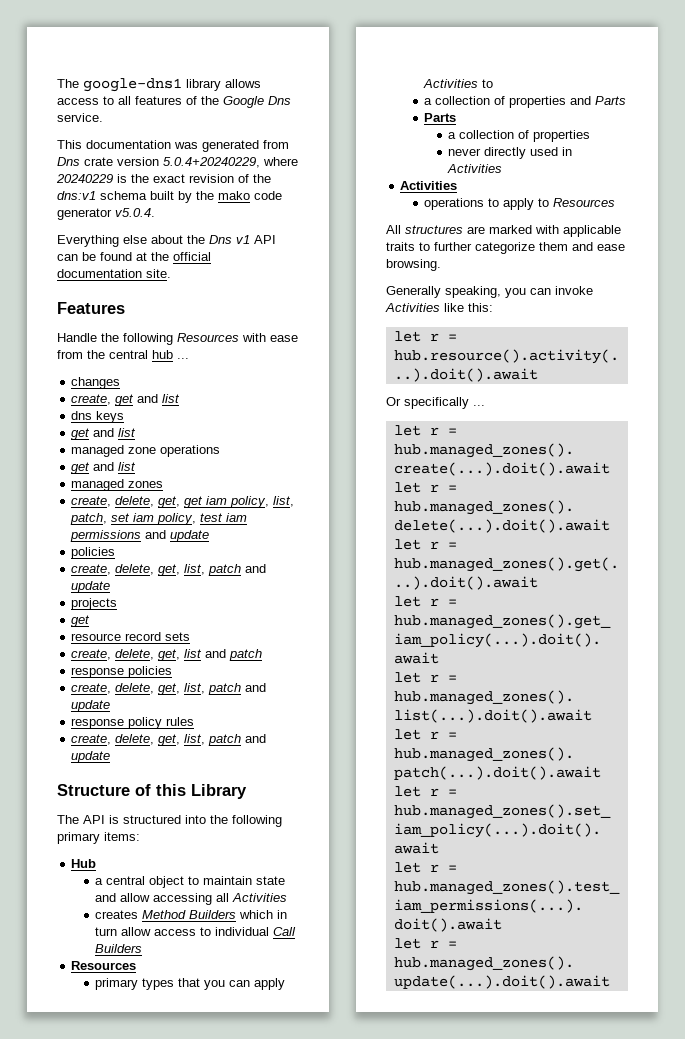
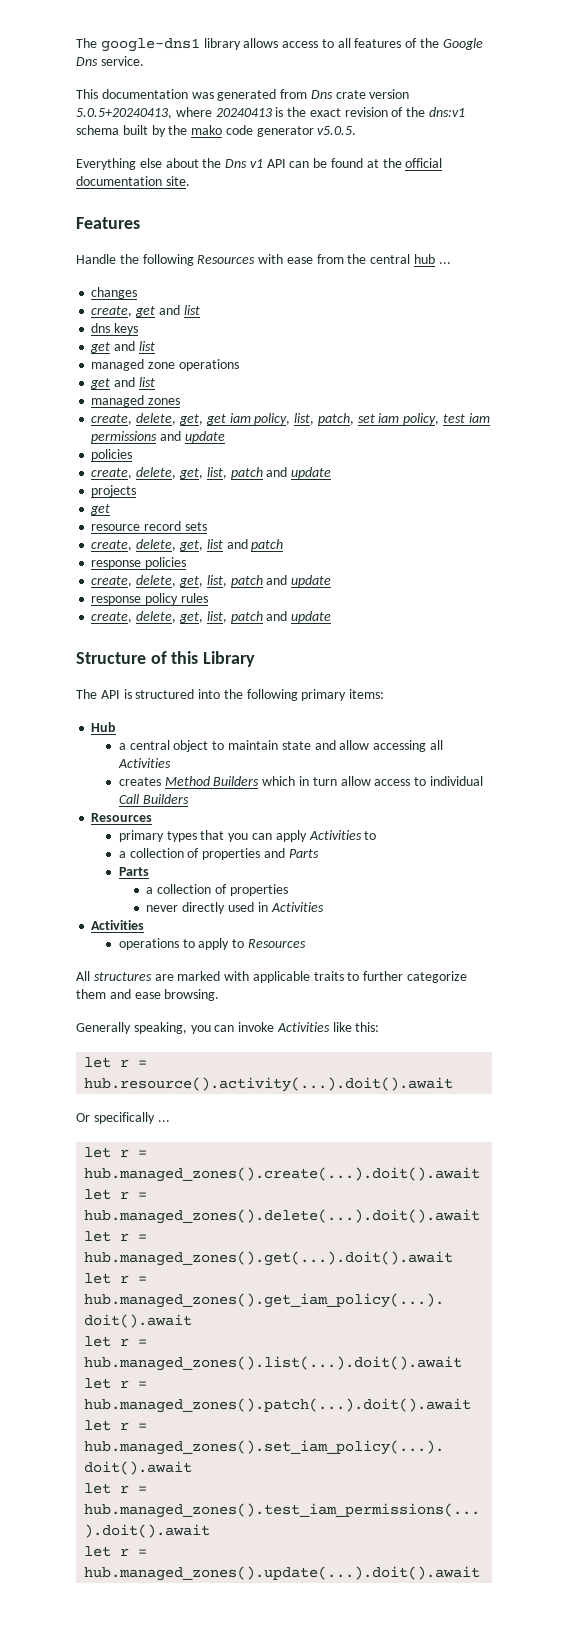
- This documentation was generated from Dns crate version 5.0.4+20240229, where 20240229 is the exact revision of the dns:v1 schema built by the mako code generator v5.0.4.
+ This documentation was generated from Dns crate version 5.0.5+20240413, where 20240413 is the exact revision of the dns:v1 schema built by the mako code generator v5.0.5.

